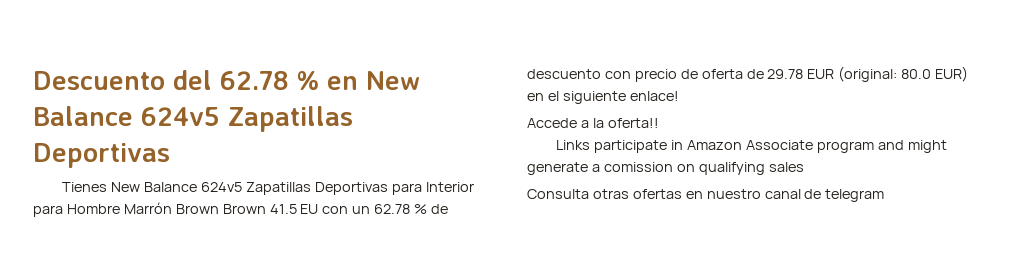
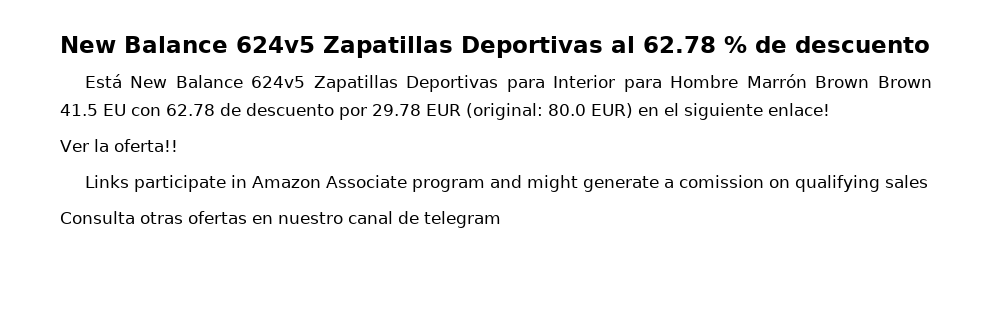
- Descuento del 62.78 % en New Balance 624v5 Zapatillas Deportivas
- Tienes New Balance 624v5 Zapatillas Deportivas para Interior para Hombre Marrón Brown Brown 41.5 EU con un 62.78 % de descuento con precio de oferta de 29.78 EUR (original: 80.0 EUR) en el siguiente enlace!
+ New Balance 624v5 Zapatillas Deportivas al 62.78 % de descuento
+ Está New Balance 624v5 Zapatillas Deportivas para Interior para Hombre Marrón Brown Brown 41.5 EU con 62.78 de descuento por 29.78 EUR (original: 80.0 EUR) en el siguiente enlace!
- Accede a la oferta!!
+ Ver la oferta!!

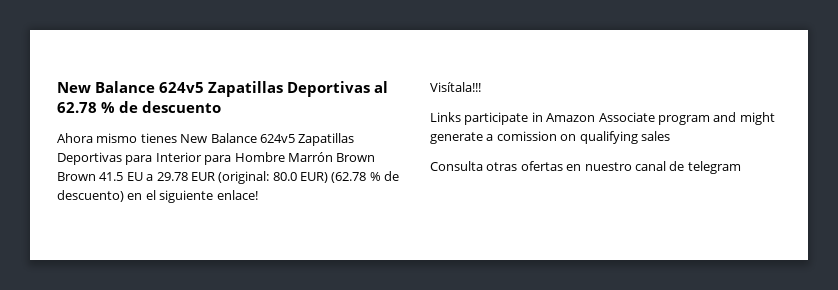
- Está New Balance 624v5 Zapatillas Deportivas para Interior para Hombre Marrón Brown Brown 41.5 EU con 62.78 de descuento por 29.78 EUR (original: 80.0 EUR) en el siguiente enlace!
+ Ahora mismo tienes New Balance 624v5 Zapatillas Deportivas para Interior para Hombre Marrón Brown Brown 41.5 EU a 29.78 EUR (original: 80.0 EUR) (62.78 % de descuento) en el siguiente enlace!
- Ver la oferta!!
+ Visítala!!!

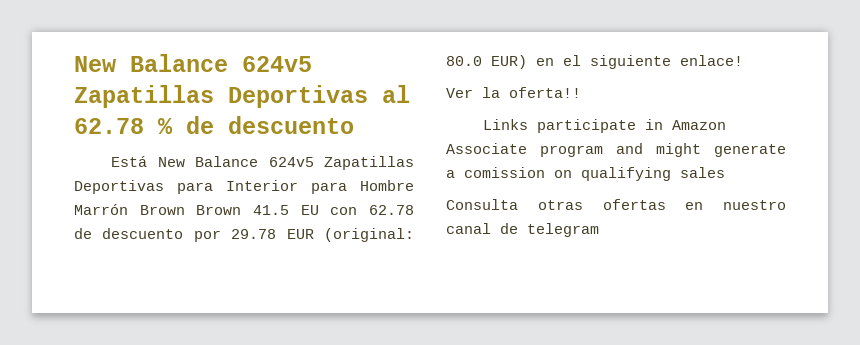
- Ahora mismo tienes New Balance 624v5 Zapatillas Deportivas para Interior para Hombre Marrón Brown Brown 41.5 EU a 29.78 EUR (original: 80.0 EUR) (62.78 % de descuento) en el siguiente enlace!
+ Está New Balance 624v5 Zapatillas Deportivas para Interior para Hombre Marrón Brown Brown 41.5 EU con 62.78 de descuento por 29.78 EUR (original: 80.0 EUR) en el siguiente enlace!
- Visítala!!!
+ Ver la oferta!!

